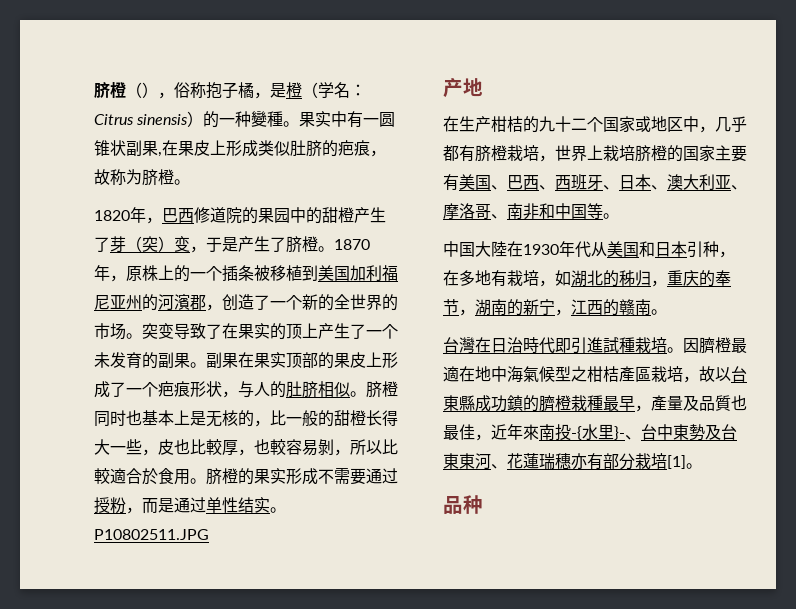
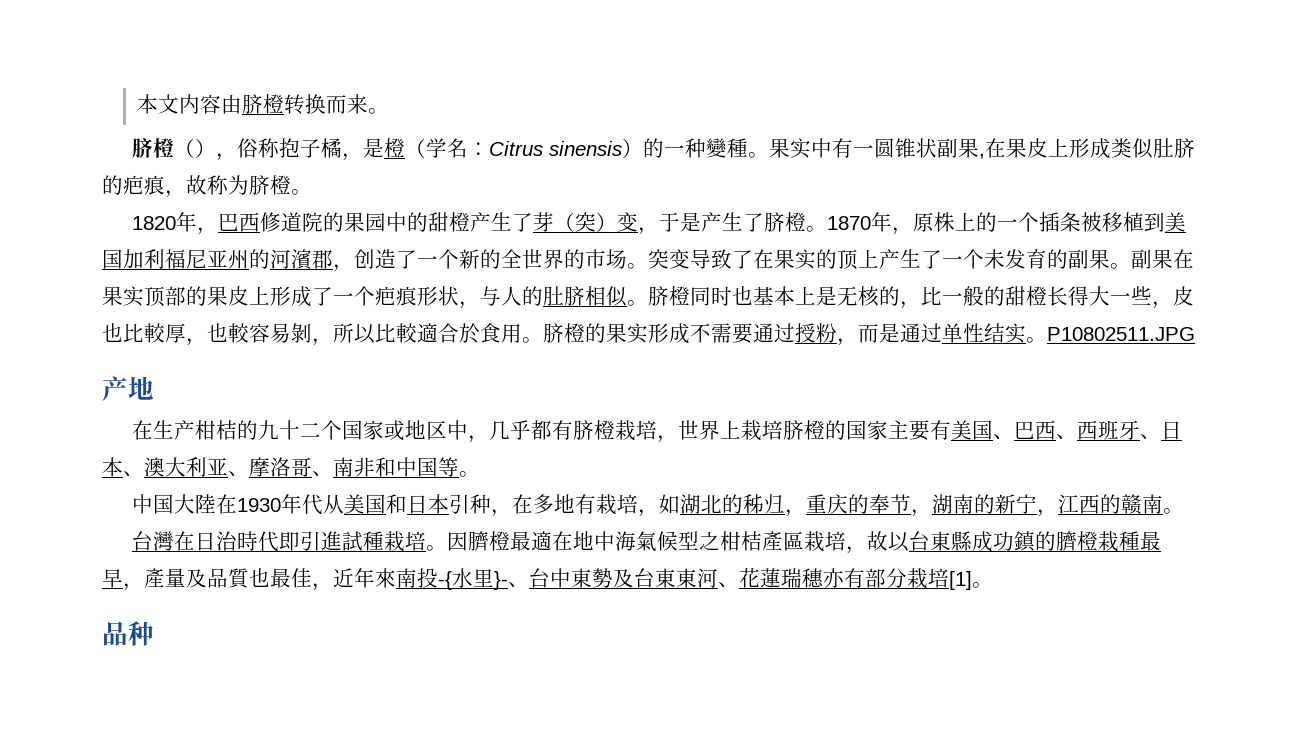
+ 本文内容由脐橙转换而来。

